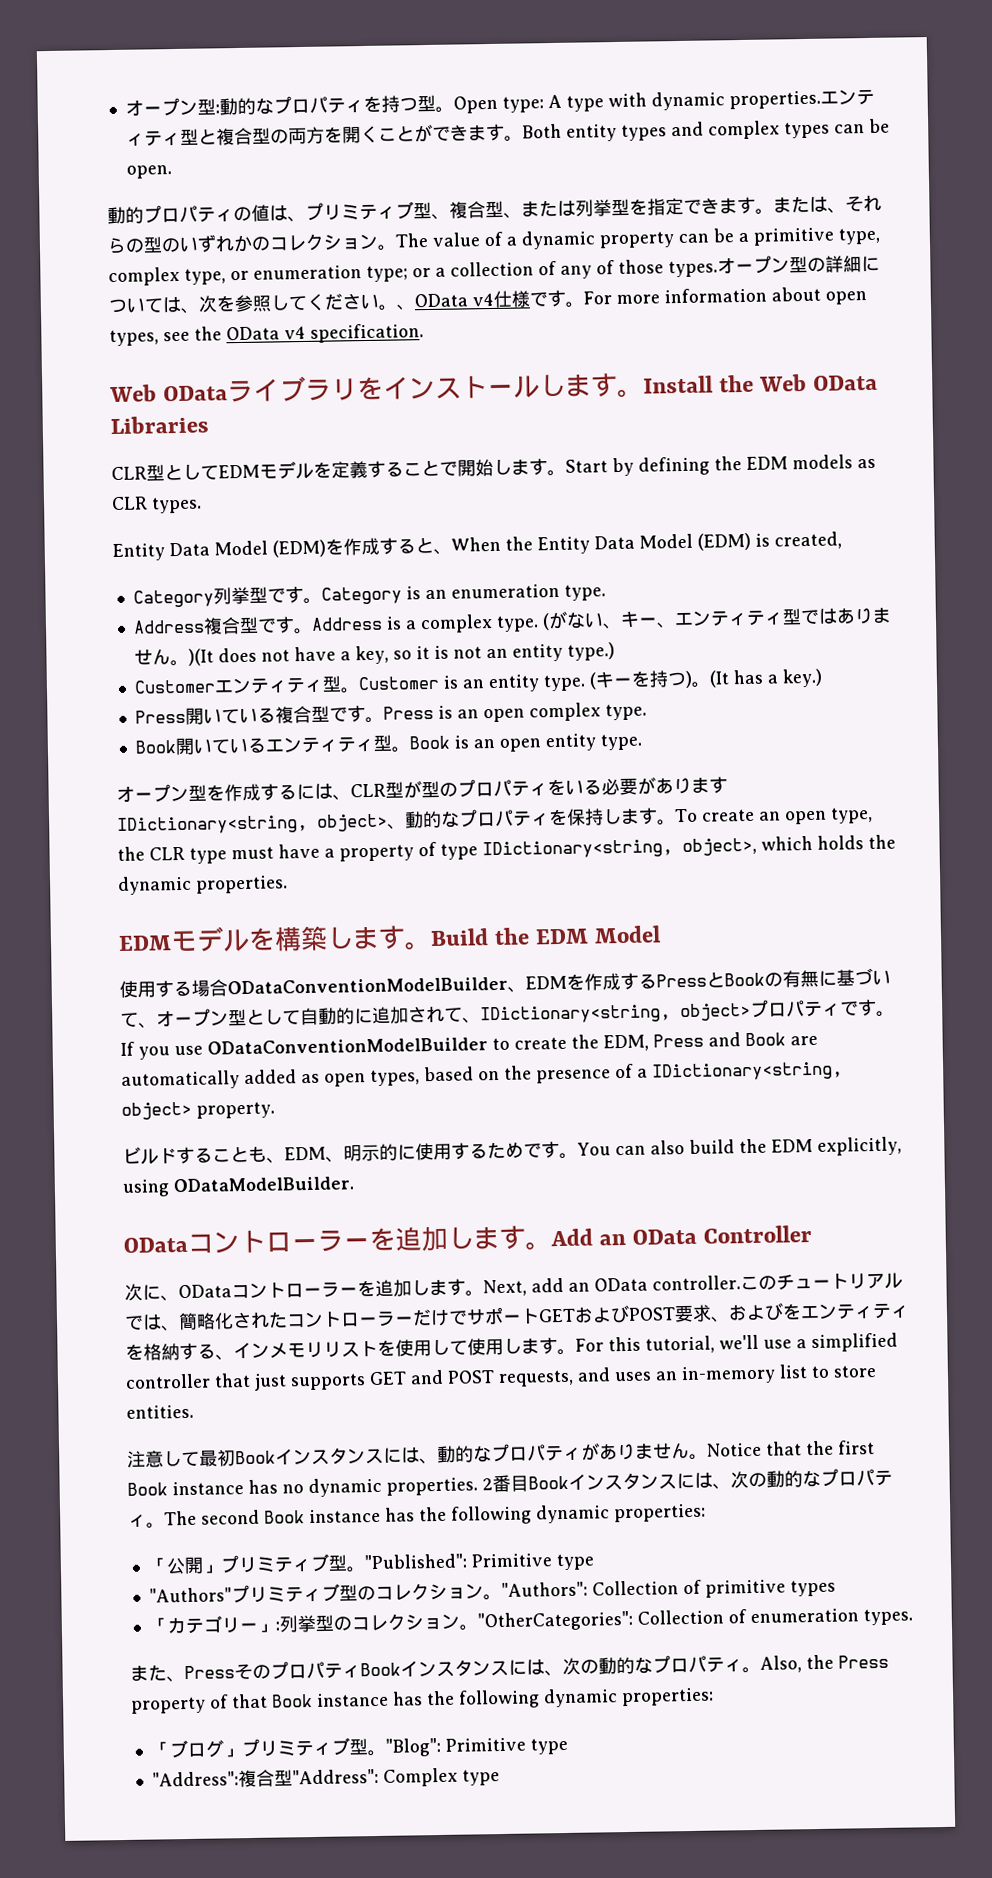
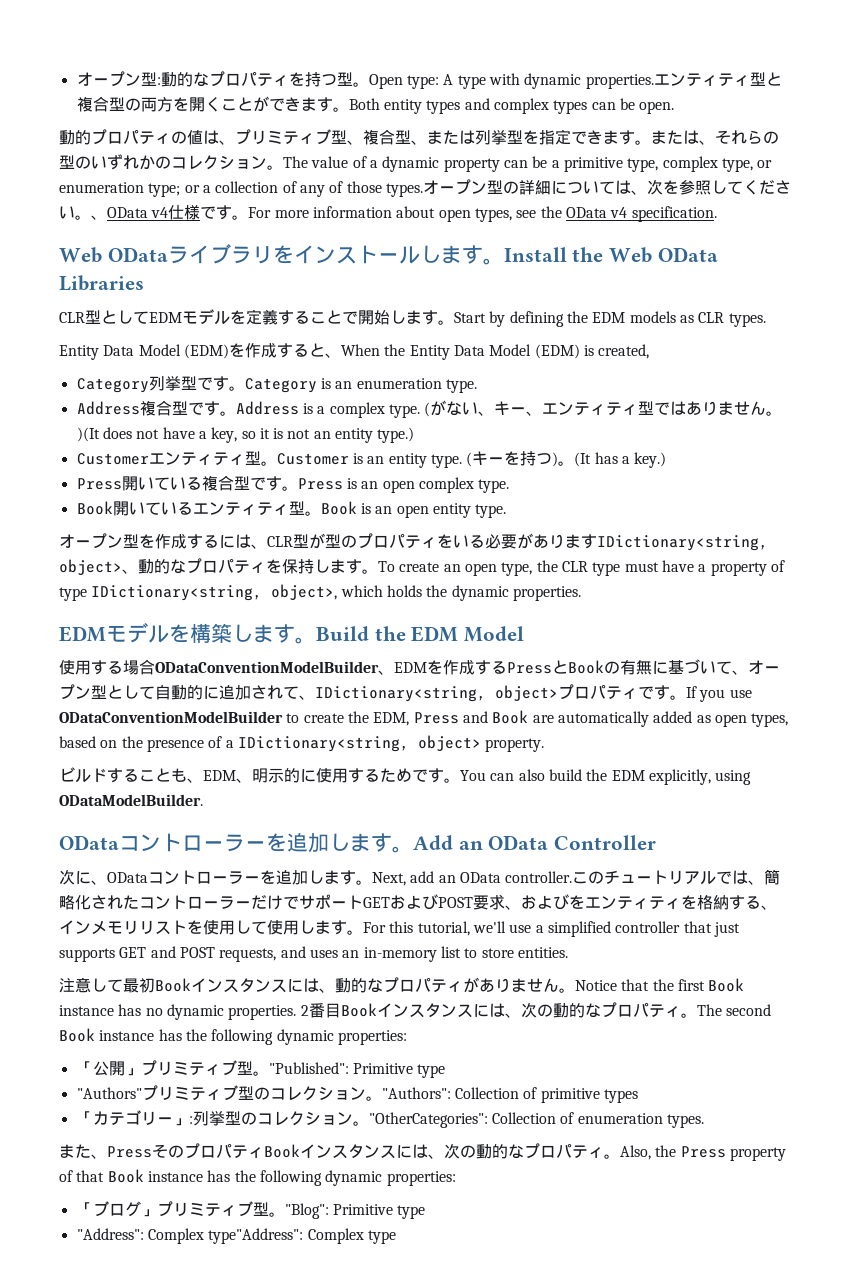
- "Address":複合型"Address": Complex type
+ "Address": Complex type"Address": Complex type

